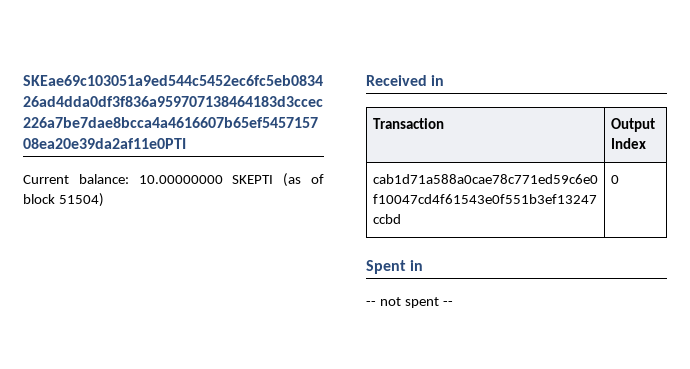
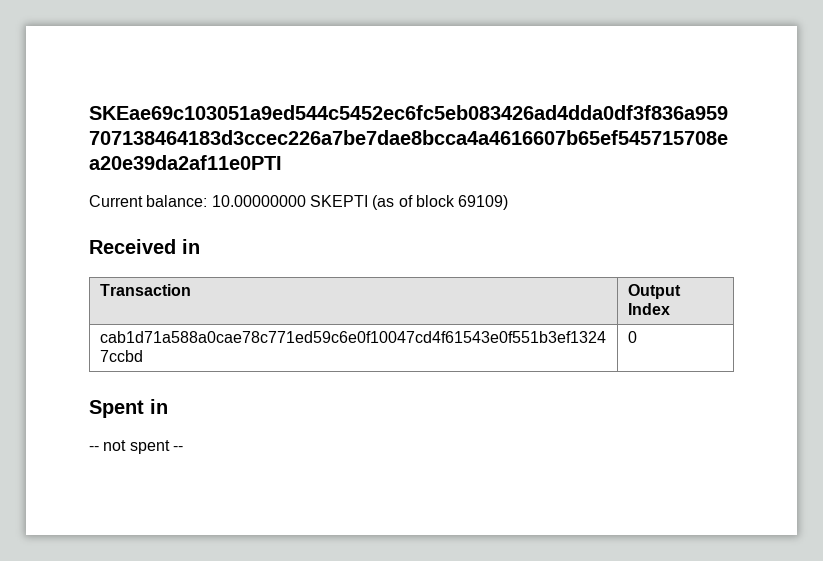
- Current balance: 10.00000000 SKEPTI (as of block 51504)
+ Current balance: 10.00000000 SKEPTI (as of block 69109)

